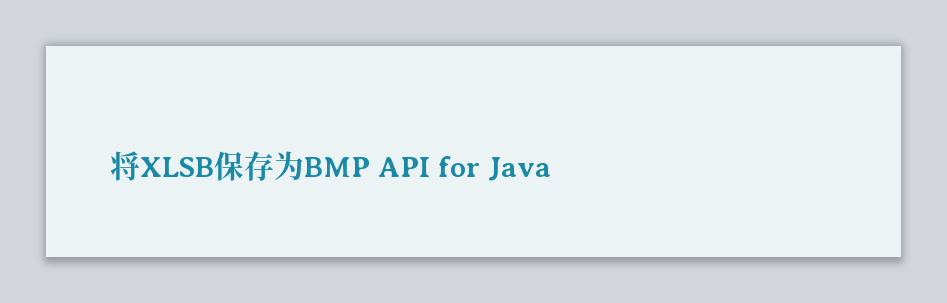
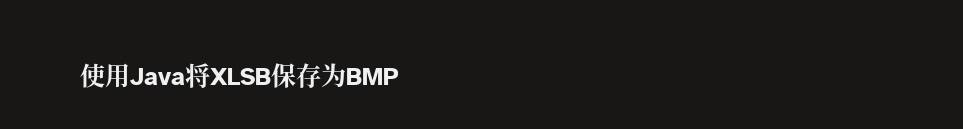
- 将XLSB保存为BMP API for Java
+ 使用Java将XLSB保存为BMP

